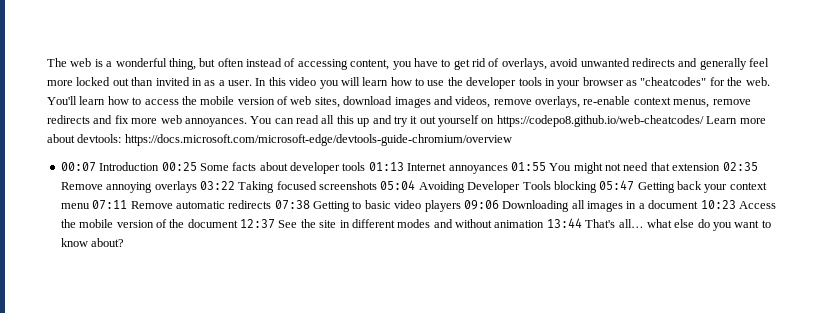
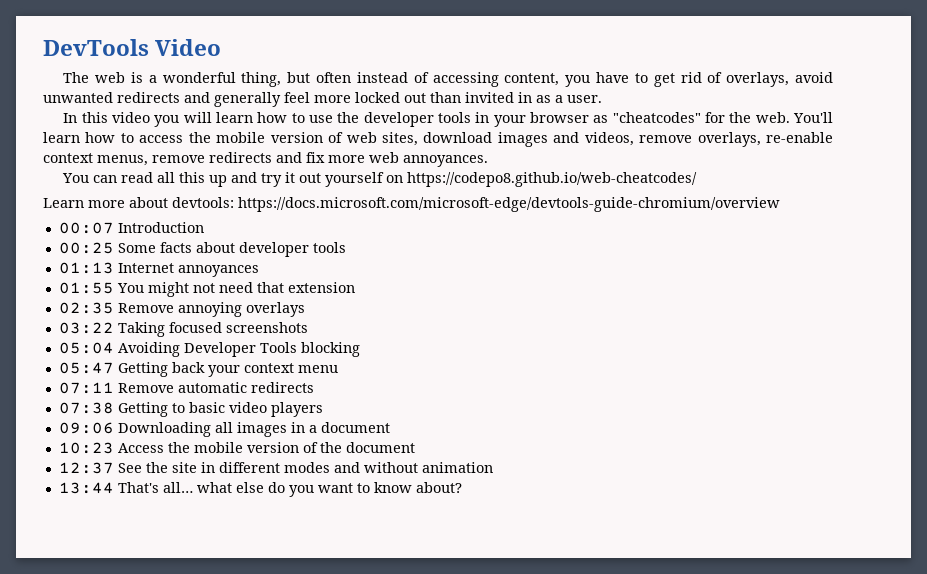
+ DevTools Video
- The web is a wonderful thing, but often instead of accessing content, you have to get rid of overlays, avoid unwanted redirects and generally feel more locked out than invited in as a user. In this video you will learn how to use the developer tools in your browser as "cheatcodes" for the web.
+ The web is a wonderful thing, but often instead of accessing content, you have to get rid of overlays, avoid unwanted redirects and generally feel more locked out than invited in as a user.
+ In this video you will learn how to use the developer tools in your browser as "cheatcodes" for the web.
- You'll learn how to access the mobile version of web sites, download images and videos, remove overlays, re-enable context menus, remove redirects and fix more web annoyances. You can read all this up and try it out yourself on https://codepo8.github.io/web-cheatcodes/ Learn more about devtools: https://docs.microsoft.com/microsoft-edge/devtools-guide-chromium/overview
+ You'll learn how to access the mobile version of web sites, download images and videos, remove overlays, re-enable context menus, remove redirects and fix more web annoyances.
+ You can read all this up and try it out yourself on https://codepo8.github.io/web-cheatcodes/
+ Learn more about devtools: https://docs.microsoft.com/microsoft-edge/devtools-guide-chromium/overview
- 00:07 Introduction 00:25 Some facts about developer tools 01:13 Internet annoyances 01:55 You might not need that extension 02:35 Remove annoying overlays 03:22 Taking focused screenshots 05:04 Avoiding Developer Tools blocking 05:47 Getting back your context menu 07:11 Remove automatic redirects 07:38 Getting to basic video players 09:06 Downloading all images in a document 10:23 Access the mobile version of the document 12:37 See the site in different modes and without animation 13:44 That's all… what else do you want to know about?
+ 00:07 Introduction
+ 00:25 Some facts about developer tools
+ 01:13 Internet annoyances
+ 01:55 You might not need that extension
+ 02:35 Remove annoying overlays
+ 03:22 Taking focused screenshots
+ 05:04 Avoiding Developer Tools blocking
+ 05:47 Getting back your context menu
+ 07:11 Remove automatic redirects
+ 07:38 Getting to basic video players
+ 09:06 Downloading all images in a document
+ 10:23 Access the mobile version of the document
+ 12:37 See the site in different modes and without animation
+ 13:44 That's all… what else do you want to know about?

